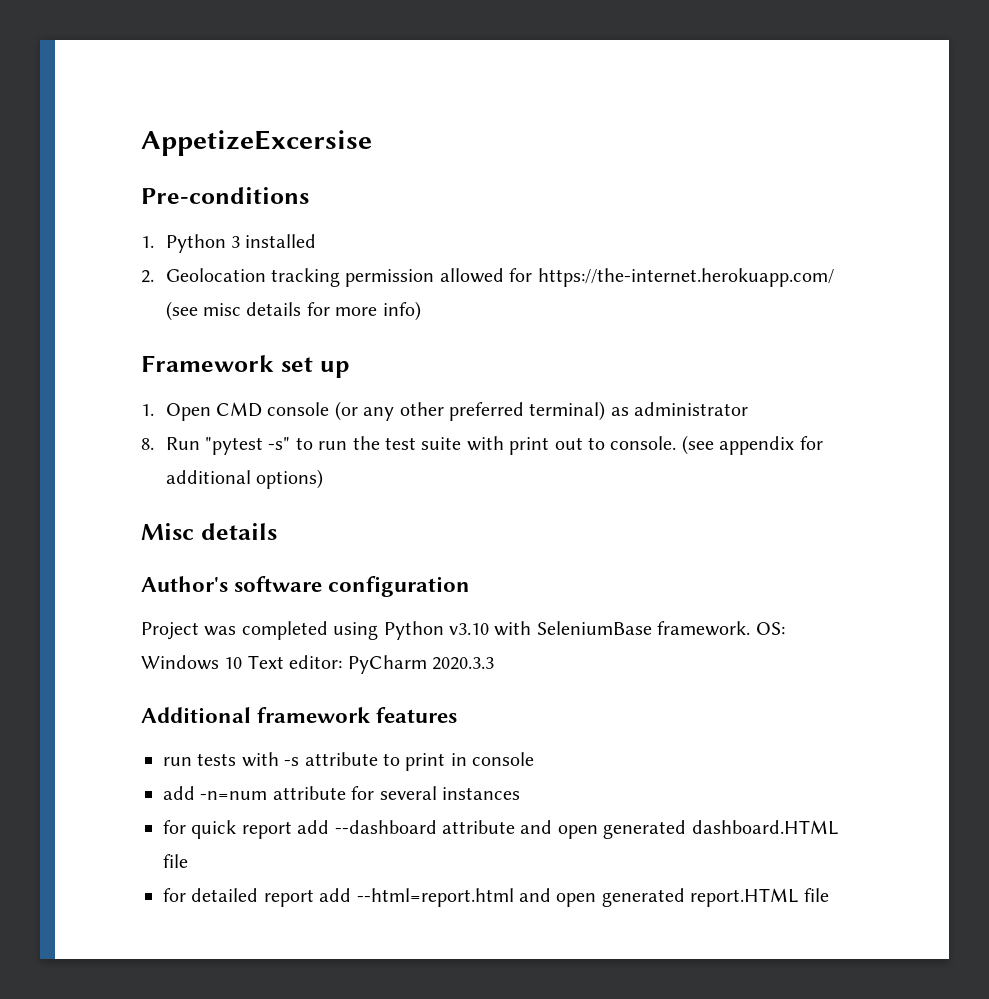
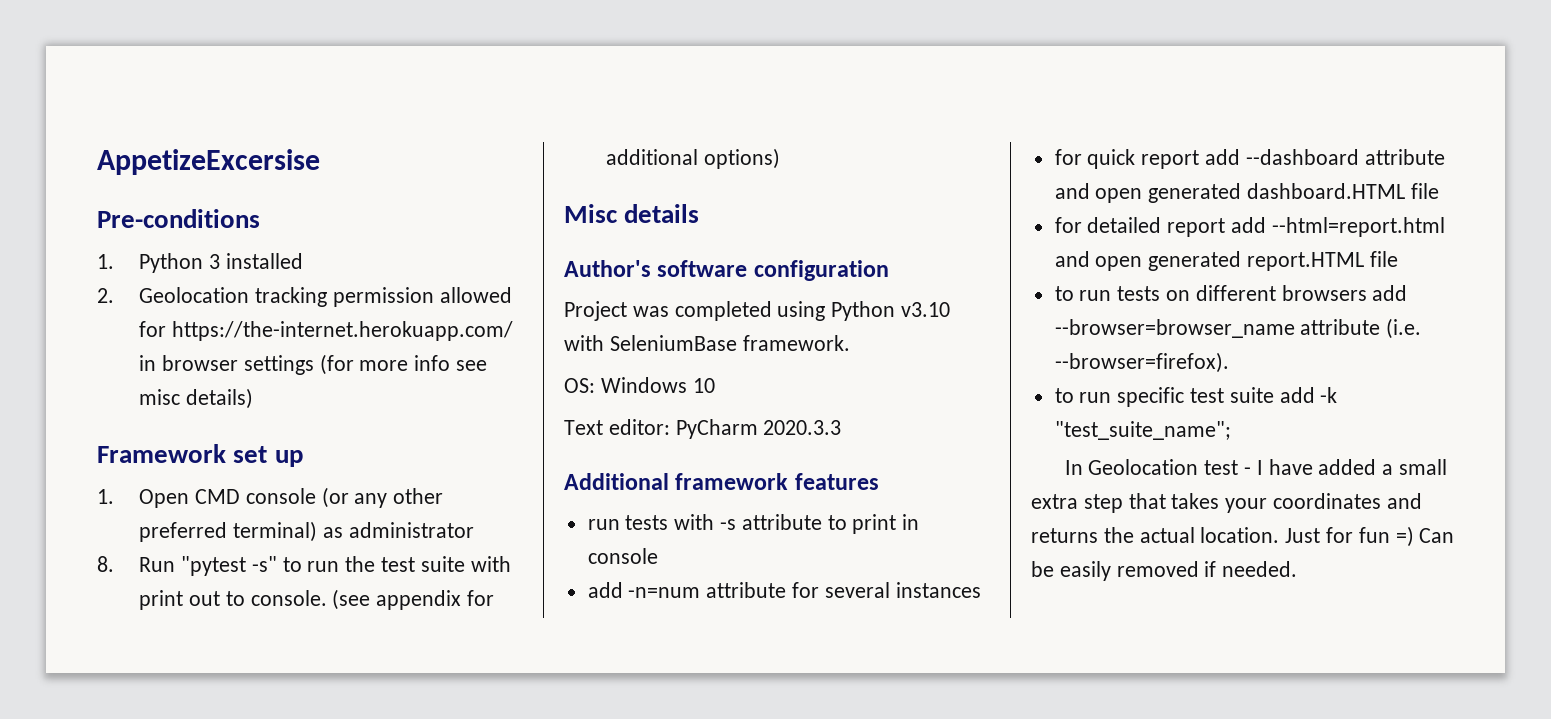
- 2. Geolocation tracking permission allowed for https://the-internet.herokuapp.com/ (see misc details for more info)
+ 2. Geolocation tracking permission allowed for https://the-internet.herokuapp.com/ in browser settings (for more info see misc details)
- Project was completed using Python v3.10 with SeleniumBase framework. OS: Windows 10 Text editor: PyCharm 2020.3.3
+ Project was completed using Python v3.10 with SeleniumBase framework.
+ OS: Windows 10
+ Text editor: PyCharm 2020.3.3
+ to run tests on different browsers add --browser=browser_name attribute (i.e. --browser=firefox).
+ to run specific test suite add -k "test_suite_name";
+ In Geolocation test - I have added a small extra step that takes your coordinates and returns the actual location. Just for fun =) Can be easily removed if needed.

